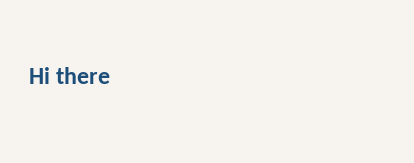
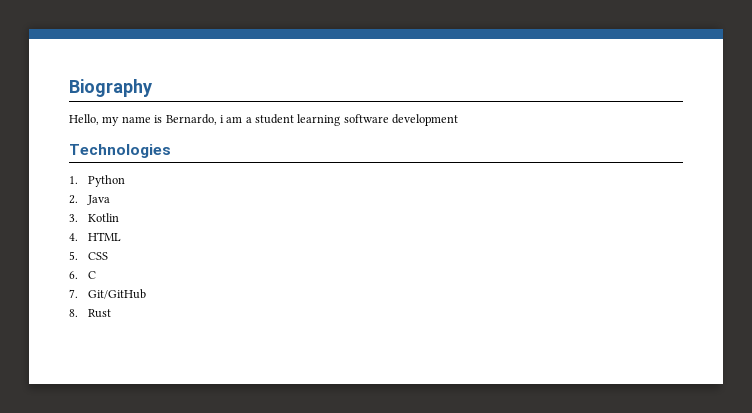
- Hi there
+ Biography
+ Hello, my name is Bernardo, i am a student learning software development
+ Technologies
+ 1. Python
+ 2. Java
+ 3. Kotlin
+ 4. HTML
+ 5. CSS
+ 6. C
+ 7. Git/GitHub
+ 8. Rust

